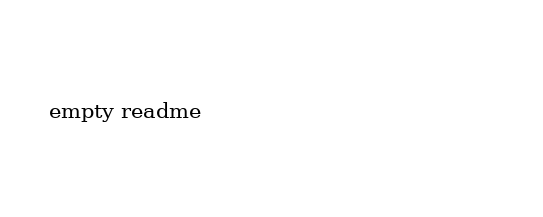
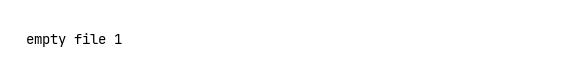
- empty readme
+ empty file 1

